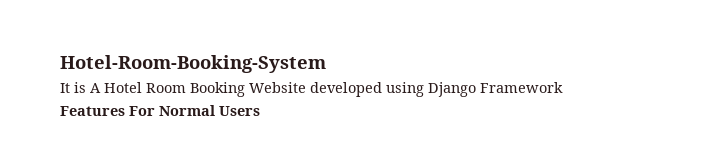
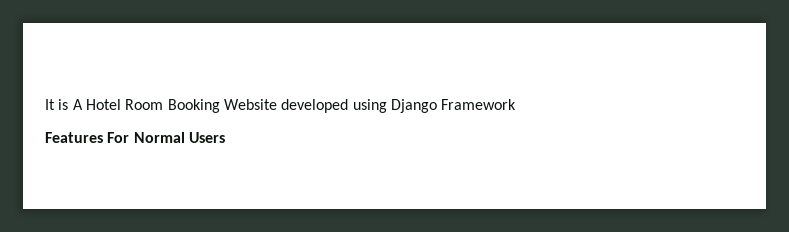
- Hotel-Room-Booking-System

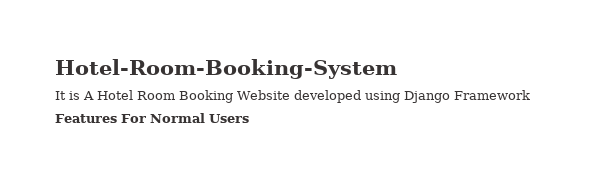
+ Hotel-Room-Booking-System

